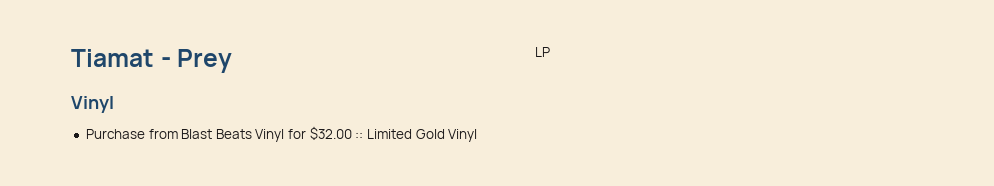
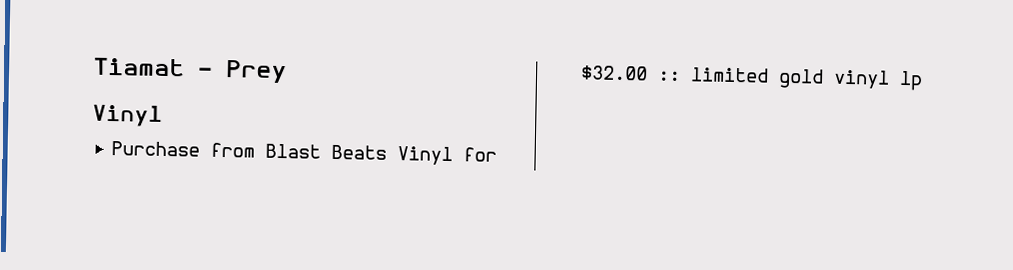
- Purchase from Blast Beats Vinyl for $32.00 :: Limited Gold Vinyl LP
+ Purchase from Blast Beats Vinyl for $32.00 :: limited gold vinyl lp

